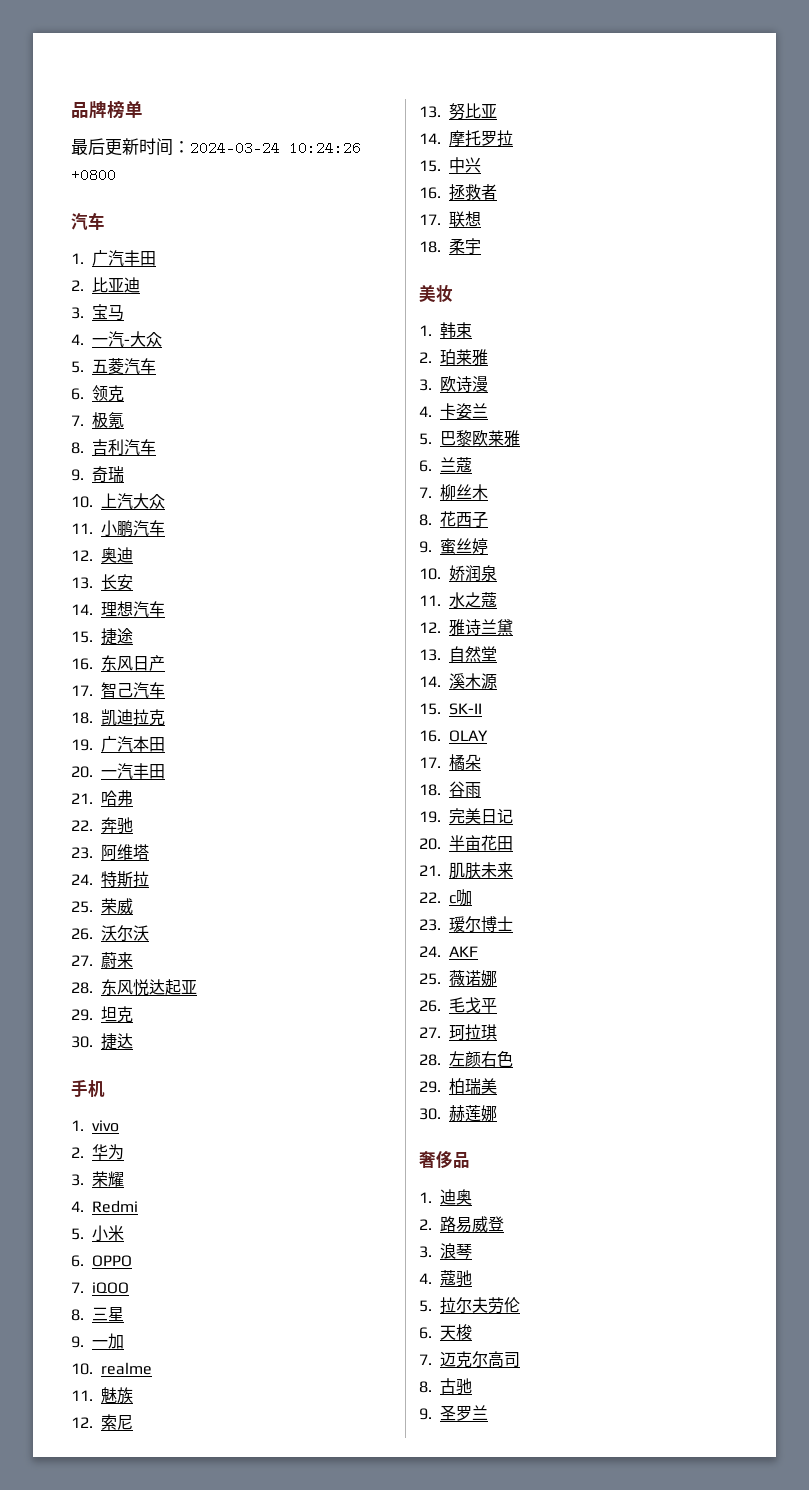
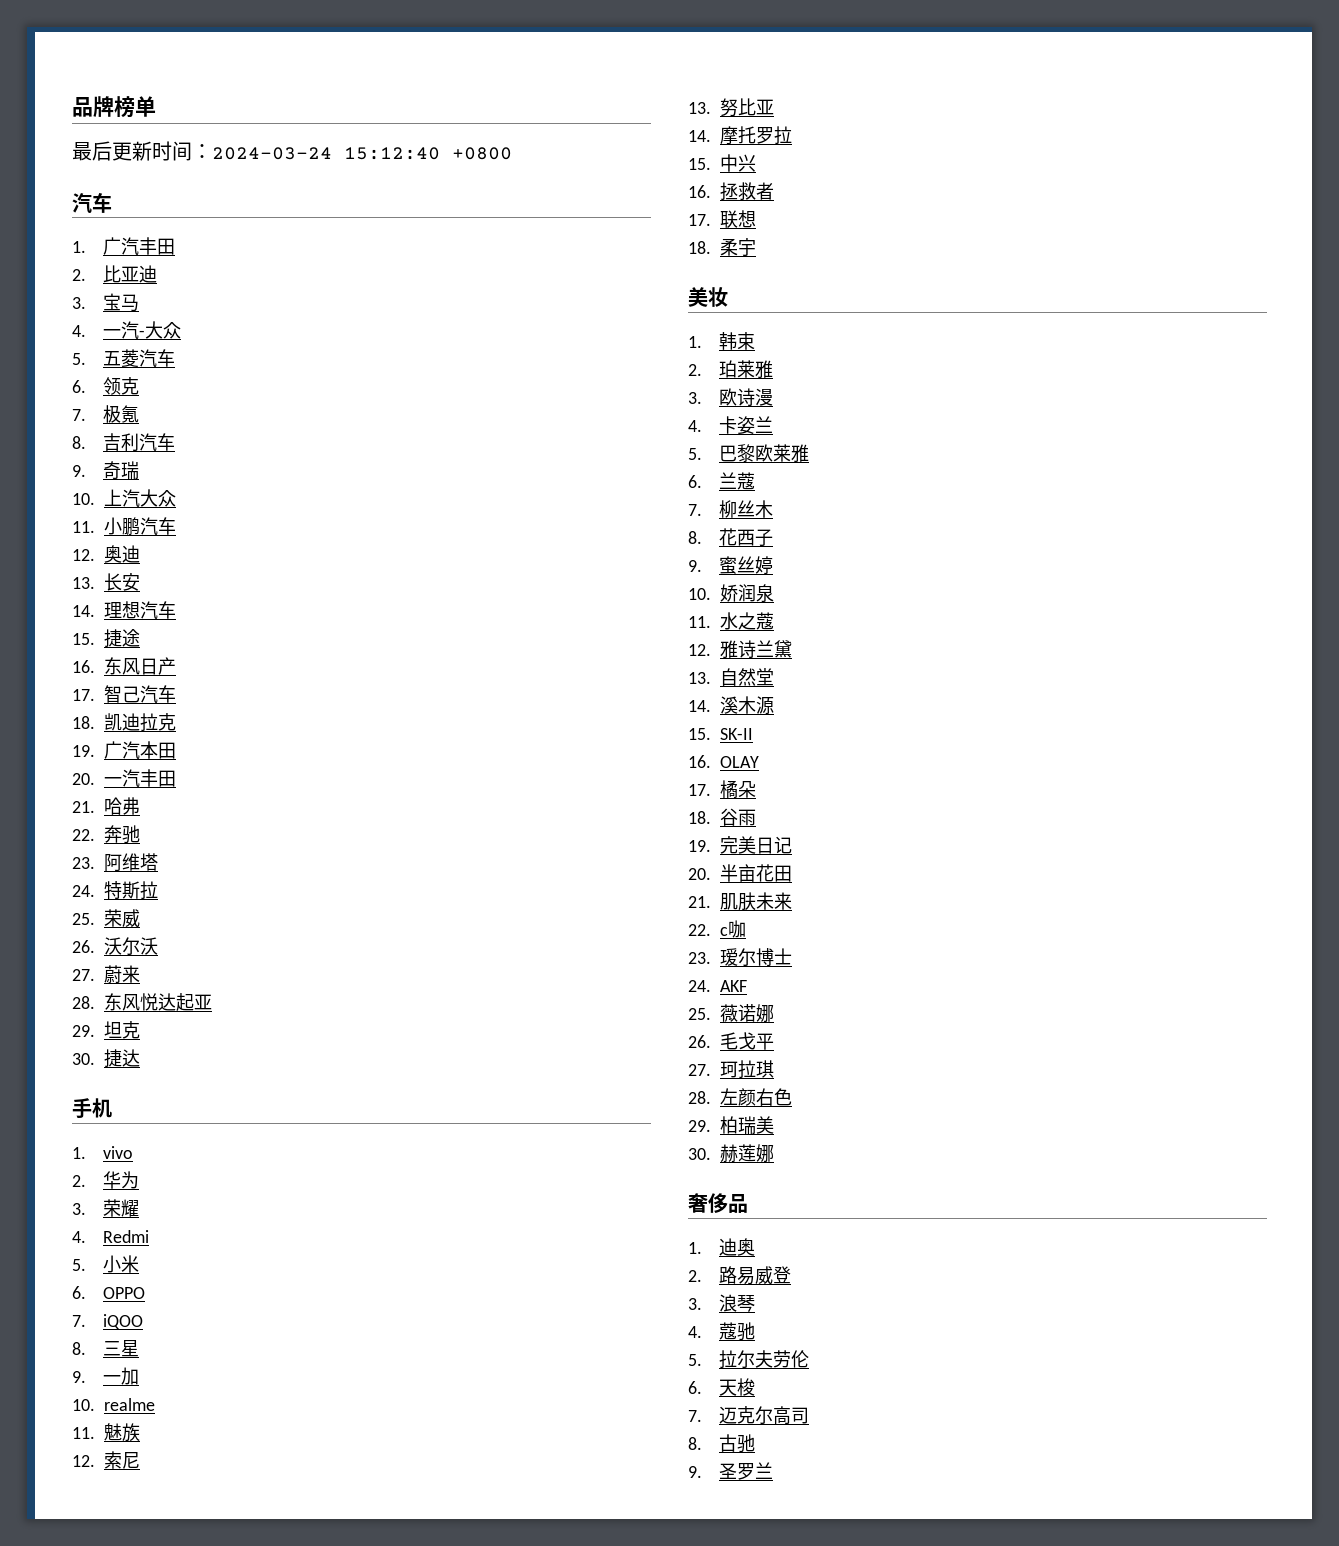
- 最后更新时间：2024-03-24 10:24:26 +0800
+ 最后更新时间：2024-03-24 15:12:40 +0800

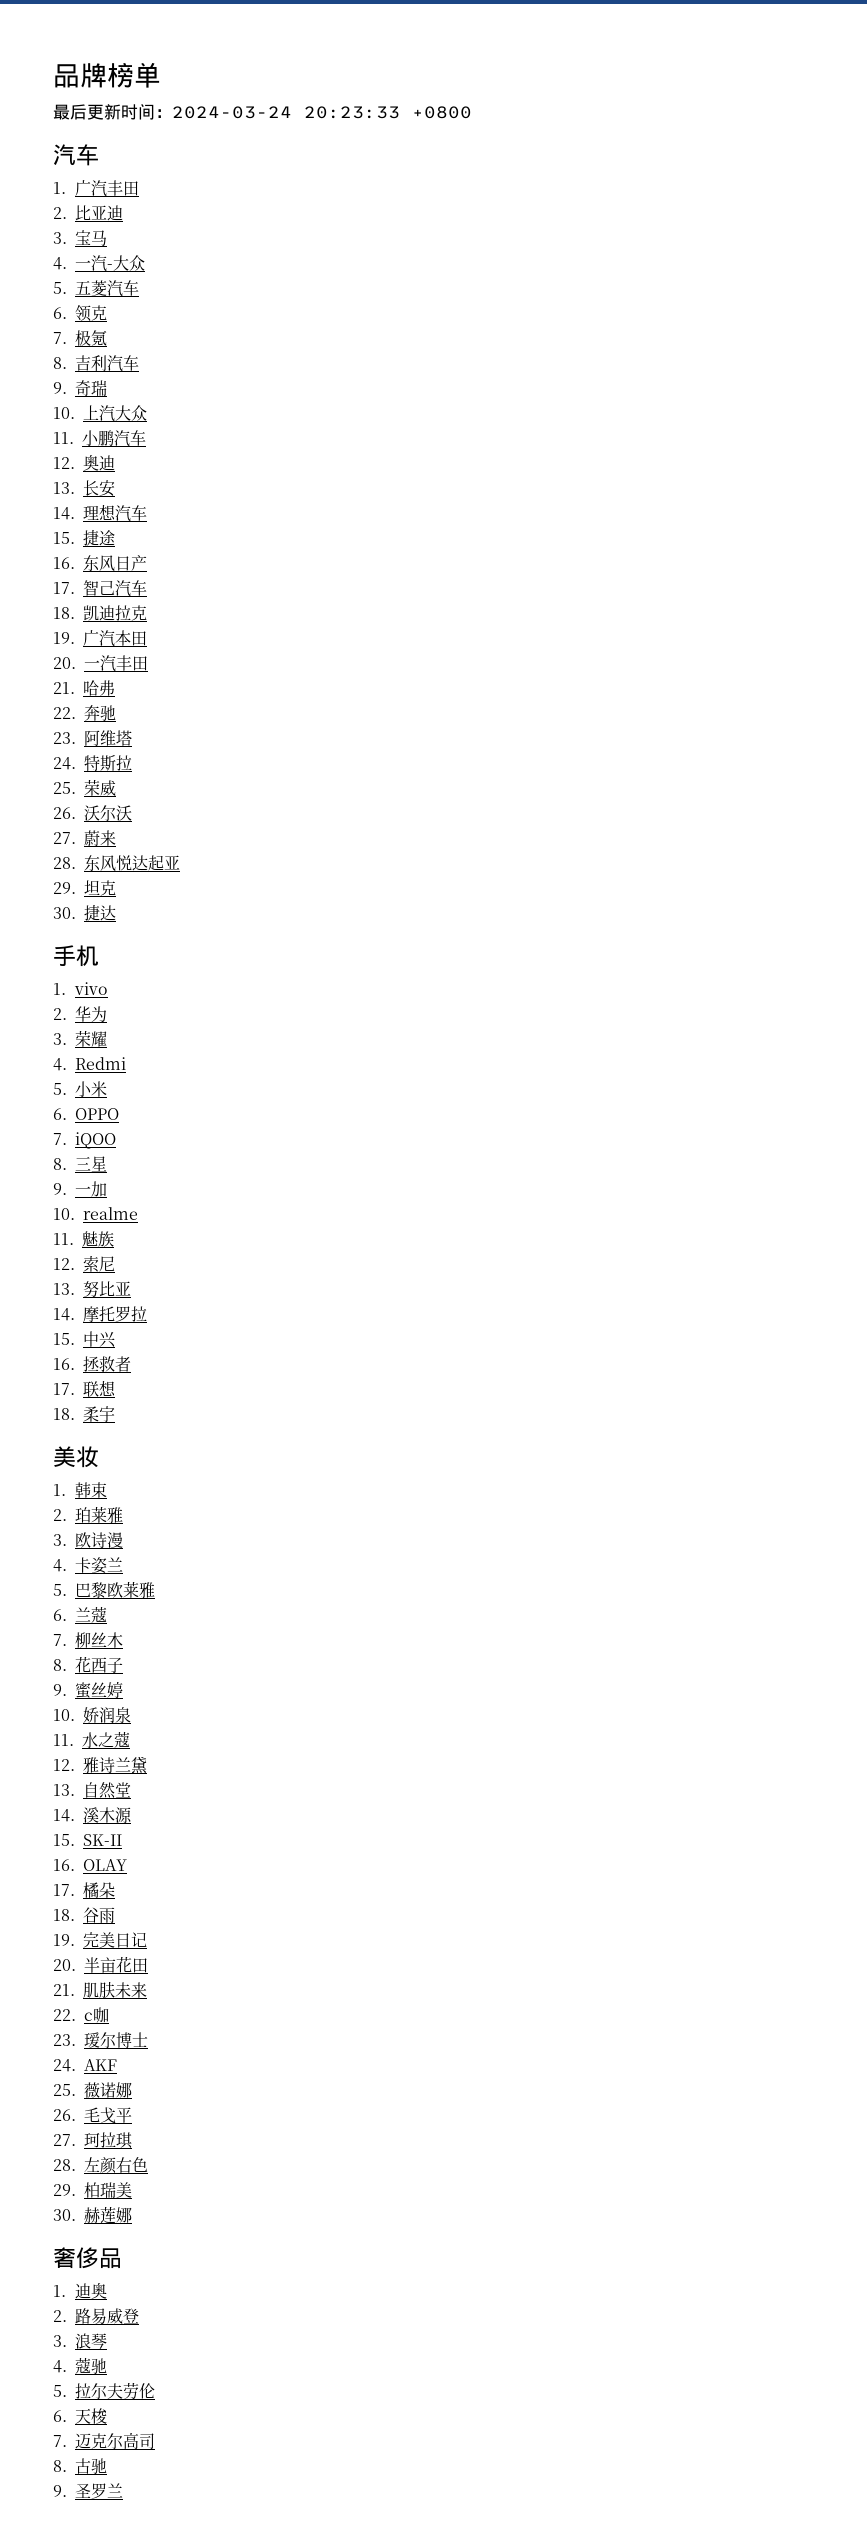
- 最后更新时间：2024-03-24 15:12:40 +0800
+ 最后更新时间：2024-03-24 20:23:33 +0800

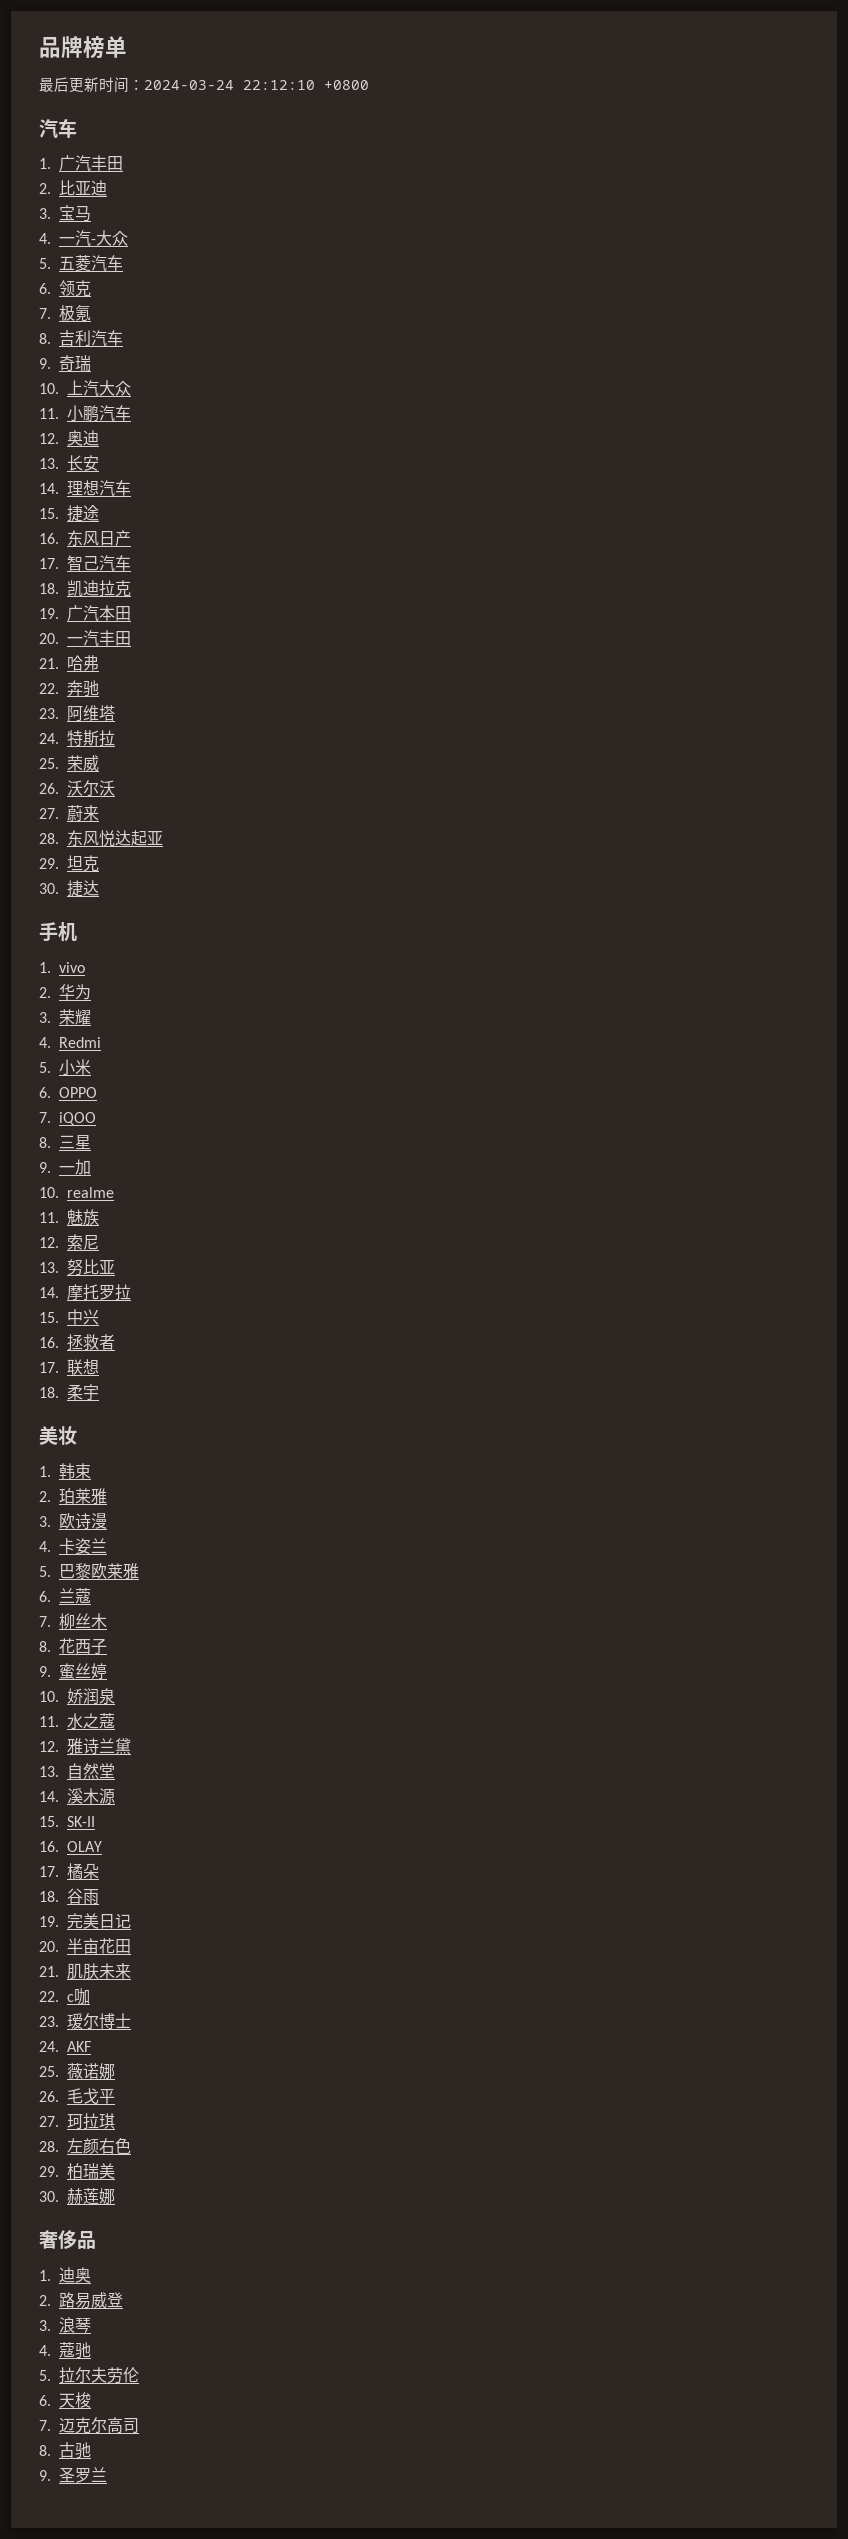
- 最后更新时间：2024-03-24 20:23:33 +0800
+ 最后更新时间：2024-03-24 22:12:10 +0800

